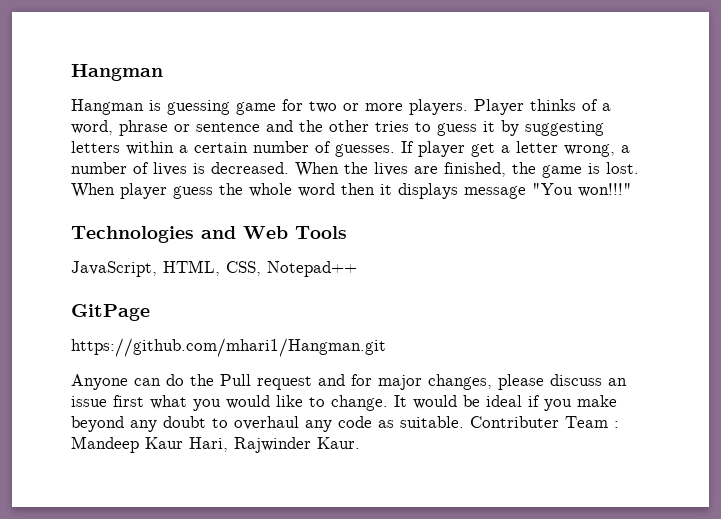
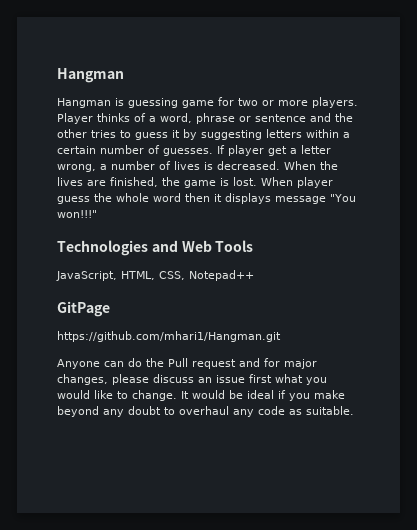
- Contributer Team : Mandeep Kaur Hari, Rajwinder Kaur.

